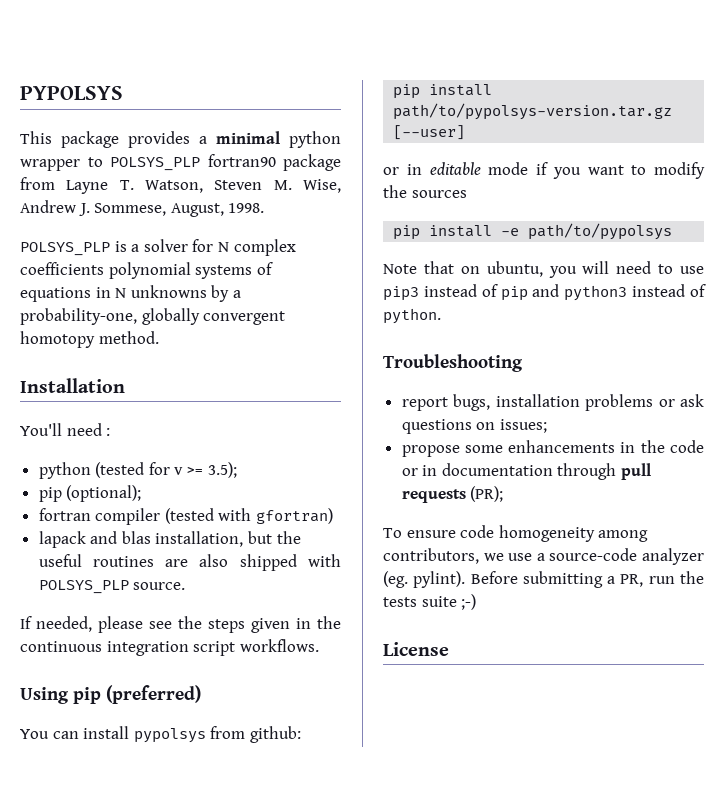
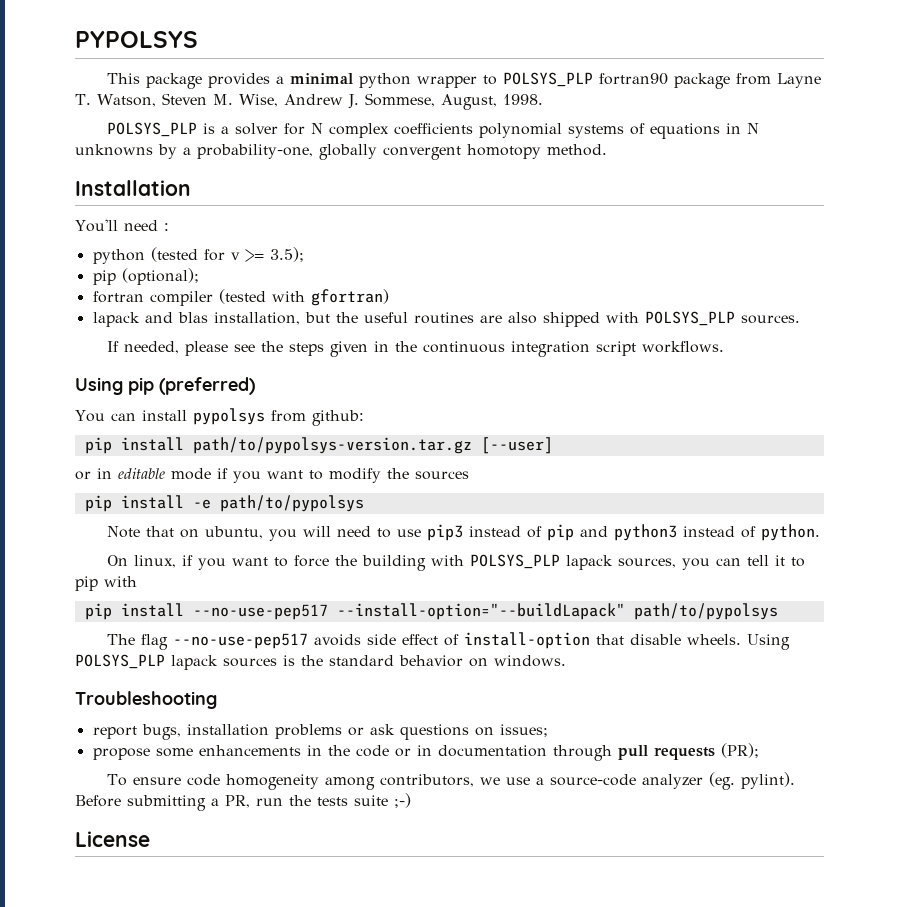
- lapack and blas installation, but the useful routines are also shipped with POLSYS_PLP source.
+ lapack and blas installation, but the useful routines are also shipped with POLSYS_PLP sources.
+ On linux, if you want to force the building with POLSYS_PLP lapack sources, you can tell it to pip with
+ pip install --no-use-pep517 --install-option="--buildLapack" path/to/pypolsys
+ The flag --no-use-pep517 avoids side effect of install-option that disable wheels. Using POLSYS_PLP lapack sources is the standard behavior on windows.

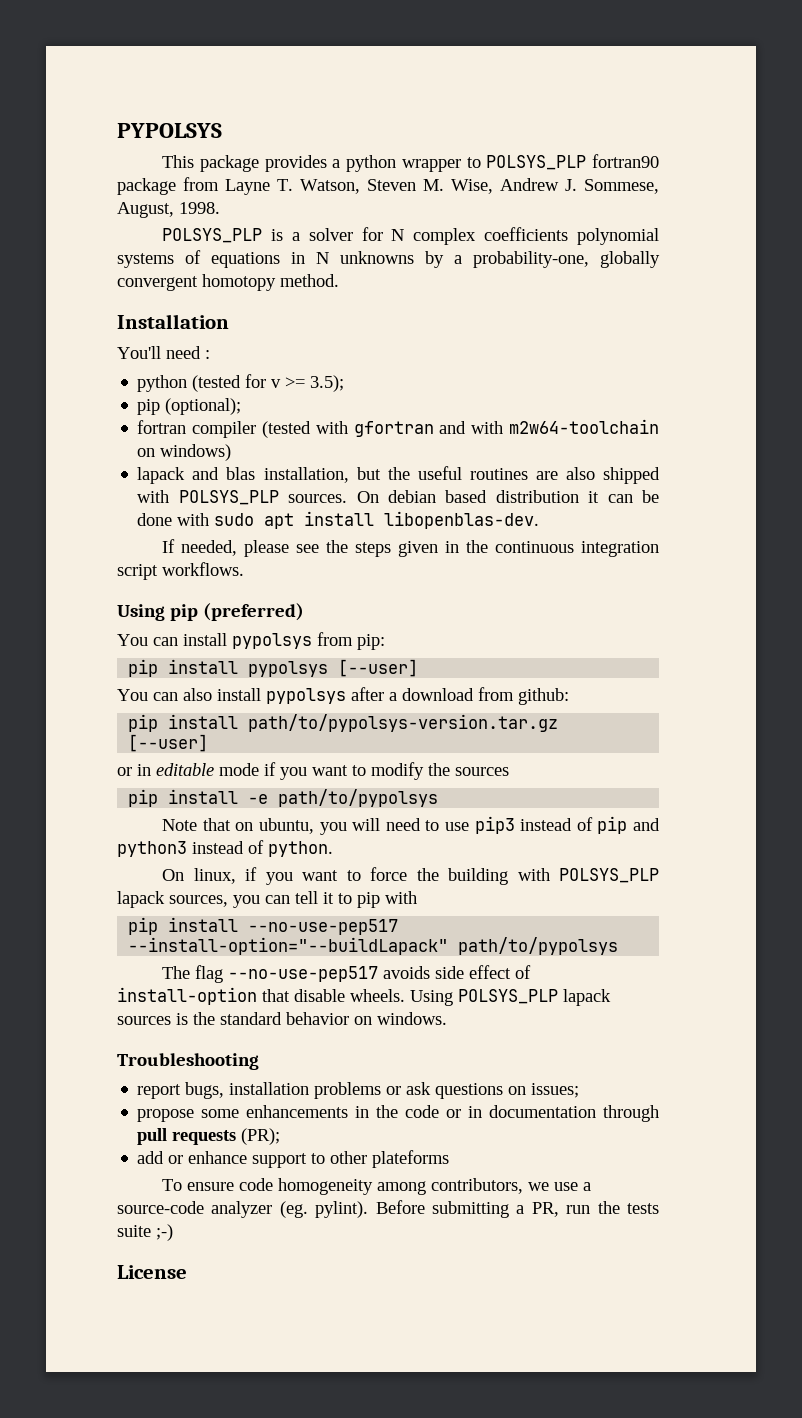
- This package provides a minimal python wrapper to POLSYS_PLP fortran90 package from Layne T. Watson, Steven M. Wise, Andrew J. Sommese, August, 1998.
+ This package provides a python wrapper to POLSYS_PLP fortran90 package from Layne T. Watson, Steven M. Wise, Andrew J. Sommese, August, 1998.
- fortran compiler (tested with gfortran)
+ fortran compiler (tested with gfortran and with m2w64-toolchain on windows)
+ On debian based distribution it can be done with sudo apt install libopenblas-dev.
- You can install pypolsys from github:
+ You can install pypolsys from pip:
+ pip install pypolsys [--user]
+ You can also install pypolsys after a download from github:
+ add or enhance support to other plateforms

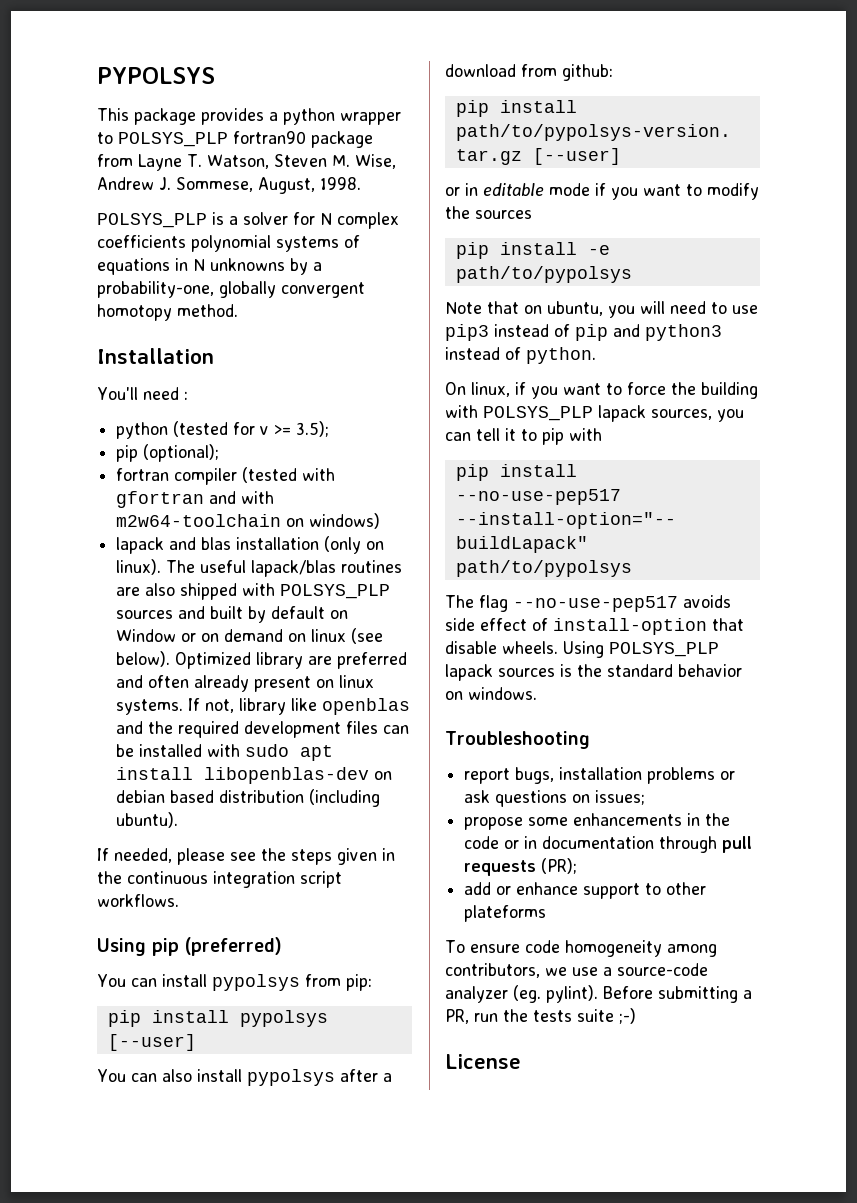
- lapack and blas installation, but the useful routines are also shipped with POLSYS_PLP sources. On debian based distribution it can be done with sudo apt install libopenblas-dev.
+ lapack and blas installation (only on linux). The useful lapack/blas routines are also shipped with POLSYS_PLP sources and built by default on Window or on demand on linux (see below). Optimized library are preferred and often already present on linux systems. If not, library like openblas and the required development files can be installed with sudo apt install libopenblas-dev on debian based distribution (including ubuntu).

